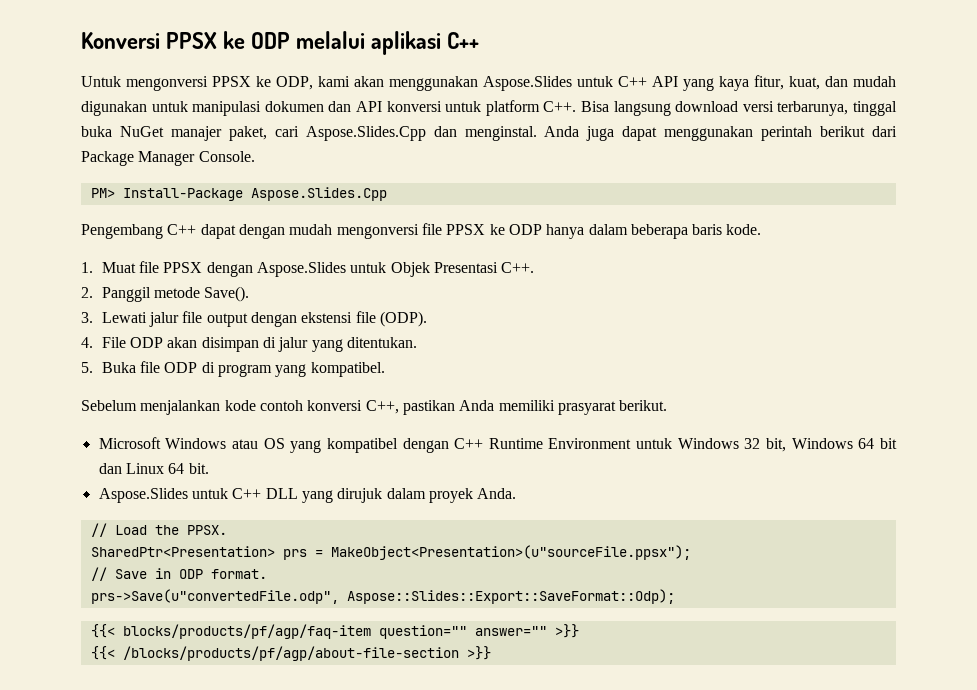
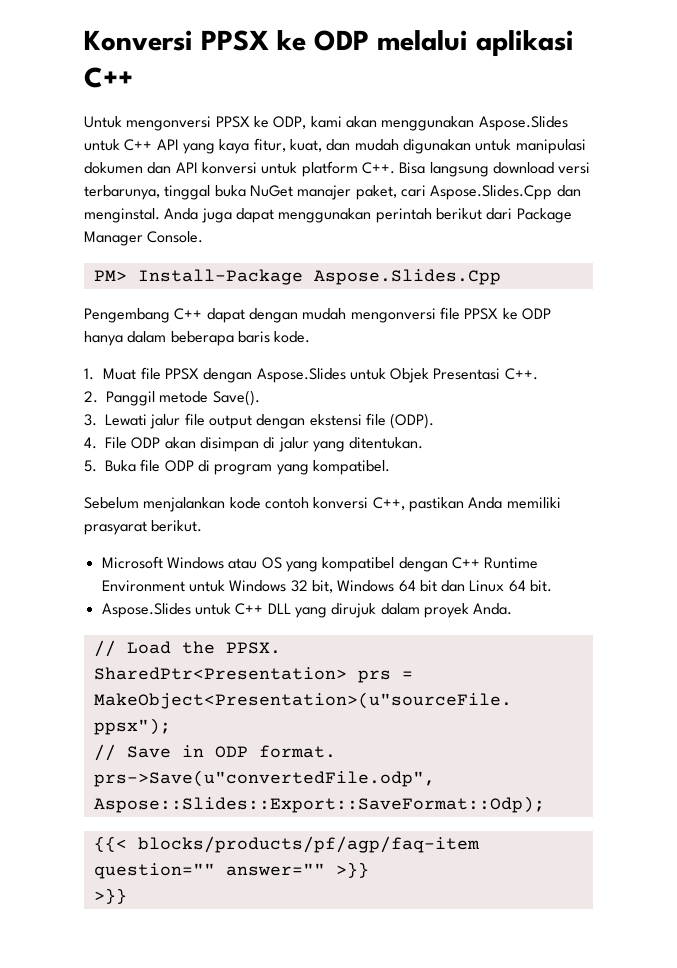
  {{< blocks/products/pf/agp/faq-item question="" answer="" >}}
- {{< /blocks/products/pf/agp/about-file-section >}}
+ >}}

